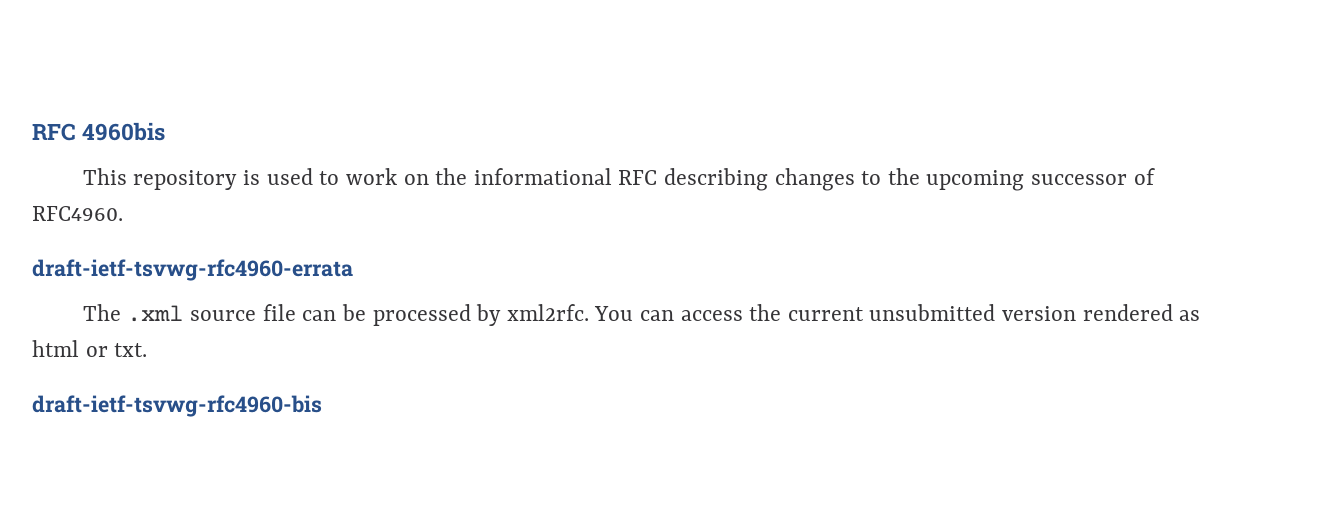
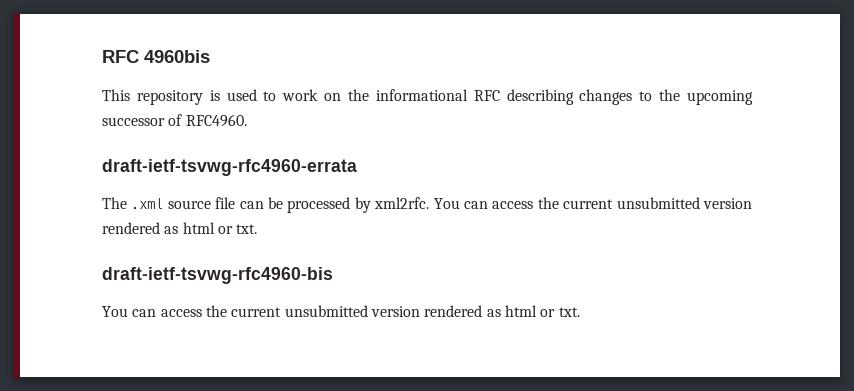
  draft-ietf-tsvwg-rfc4960-bis
+ You can access the current unsubmitted version rendered as html or txt.

